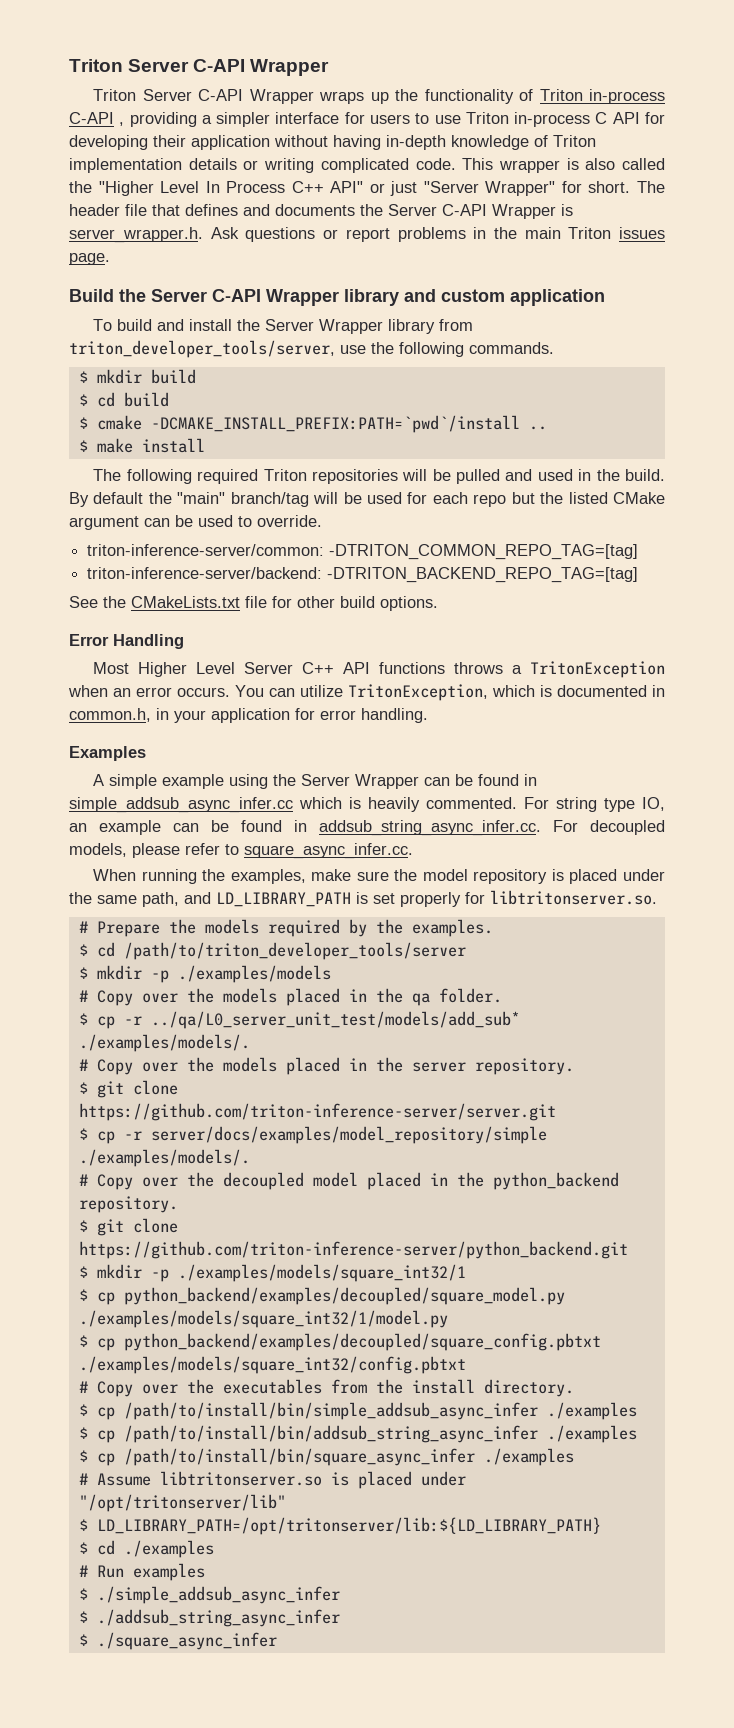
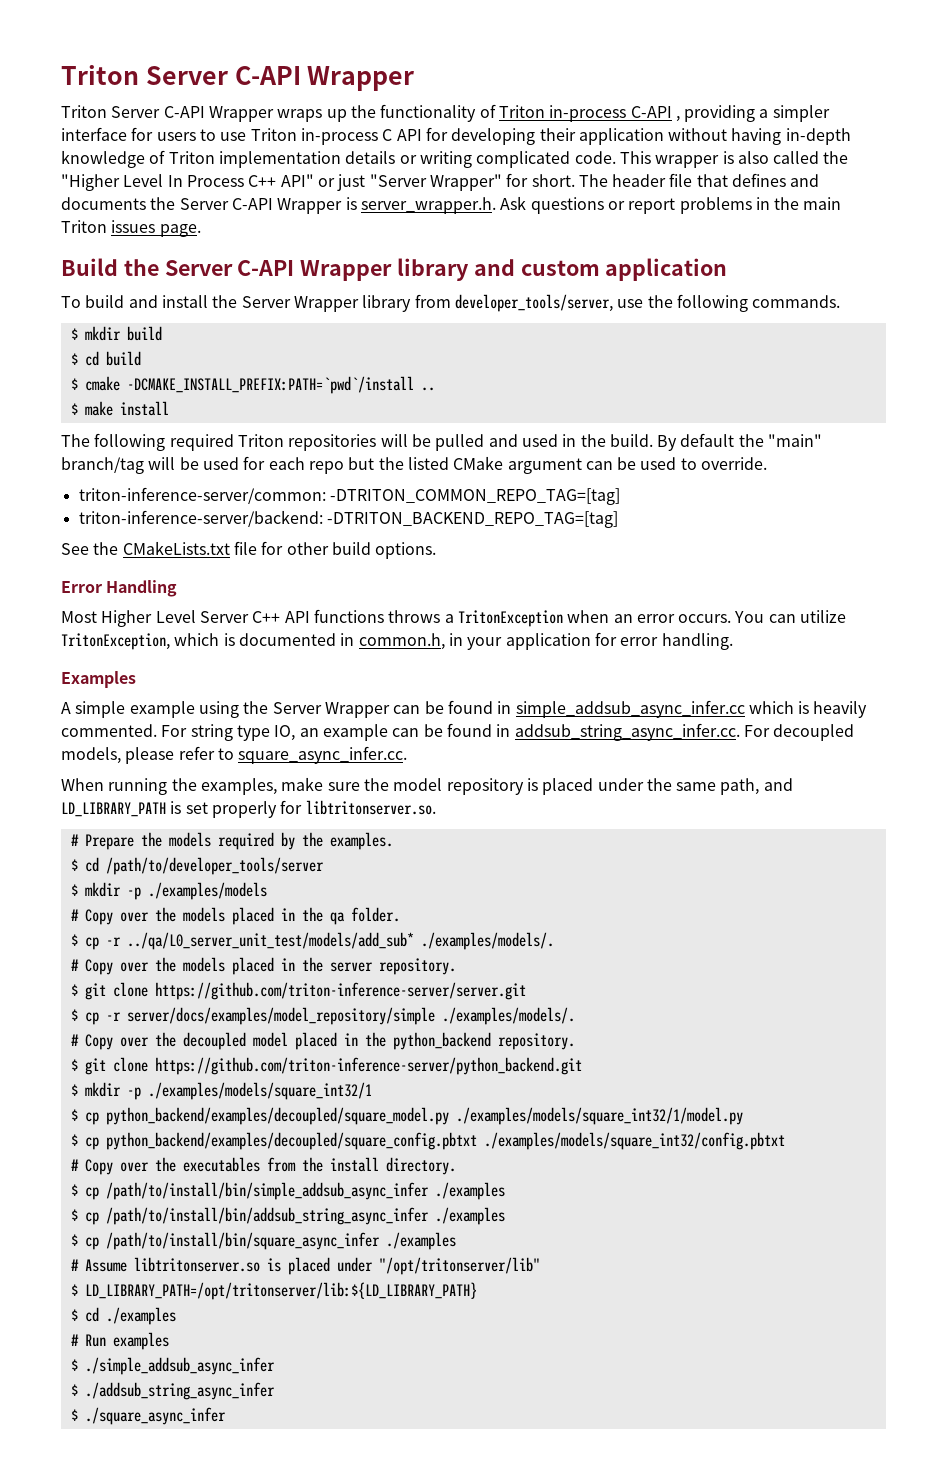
- To build and install the Server Wrapper library from triton_developer_tools/server, use the following commands.
+ To build and install the Server Wrapper library from developer_tools/server, use the following commands.
- $ cd /path/to/triton_developer_tools/server
+ $ cd /path/to/developer_tools/server

